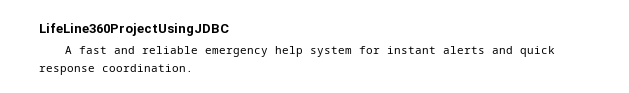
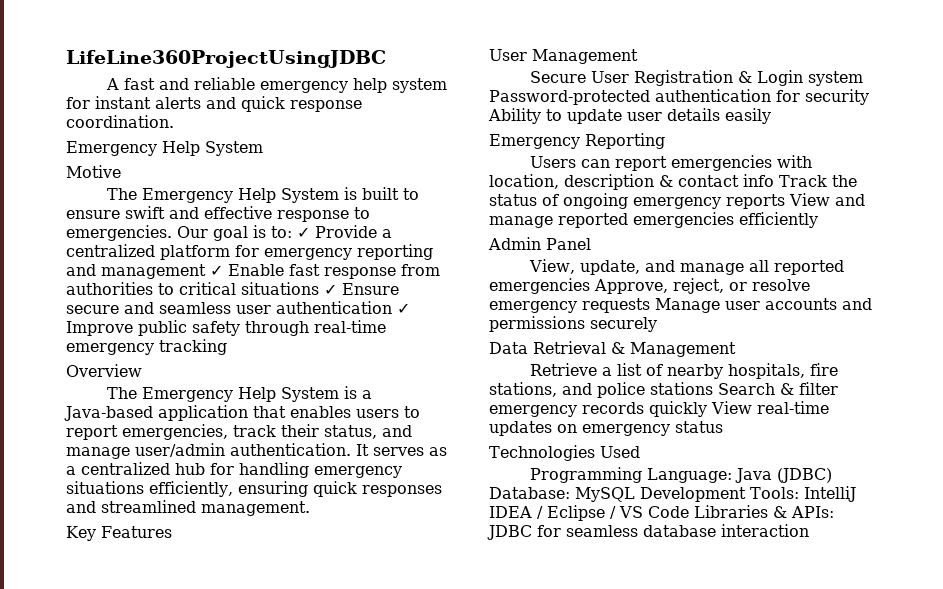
  A fast and reliable emergency help system for instant alerts and quick response coordination.
+ Emergency Help System
+ Motive
+ The Emergency Help System is built to ensure swift and effective response to emergencies. Our goal is to: ✓ Provide a centralized platform for emergency reporting and management ✓ Enable fast response from authorities to critical situations ✓ Ensure secure and seamless user authentication ✓ Improve public safety through real-time emergency tracking
+ Overview
+ The Emergency Help System is a Java-based application that enables users to report emergencies, track their status, and manage user/admin authentication. It serves as a centralized hub for handling emergency situations efficiently, ensuring quick responses and streamlined management.
+ Key Features
+ User Management
+ Secure User Registration & Login system Password-protected authentication for security Ability to update user details easily
+ Emergency Reporting
+ Users can report emergencies with location, description & contact info Track the status of ongoing emergency reports View and manage reported emergencies efficiently
+ Admin Panel
+ View, update, and manage all reported emergencies Approve, reject, or resolve emergency requests Manage user accounts and permissions securely
+ Data Retrieval & Management
+ Retrieve a list of nearby hospitals, fire stations, and police stations Search & filter emergency records quickly View real-time updates on emergency status
+ Technologies Used
+ Programming Language: Java (JDBC) Database: MySQL Development Tools: IntelliJ IDEA / Eclipse / VS Code Libraries & APIs: JDBC for seamless database interaction

